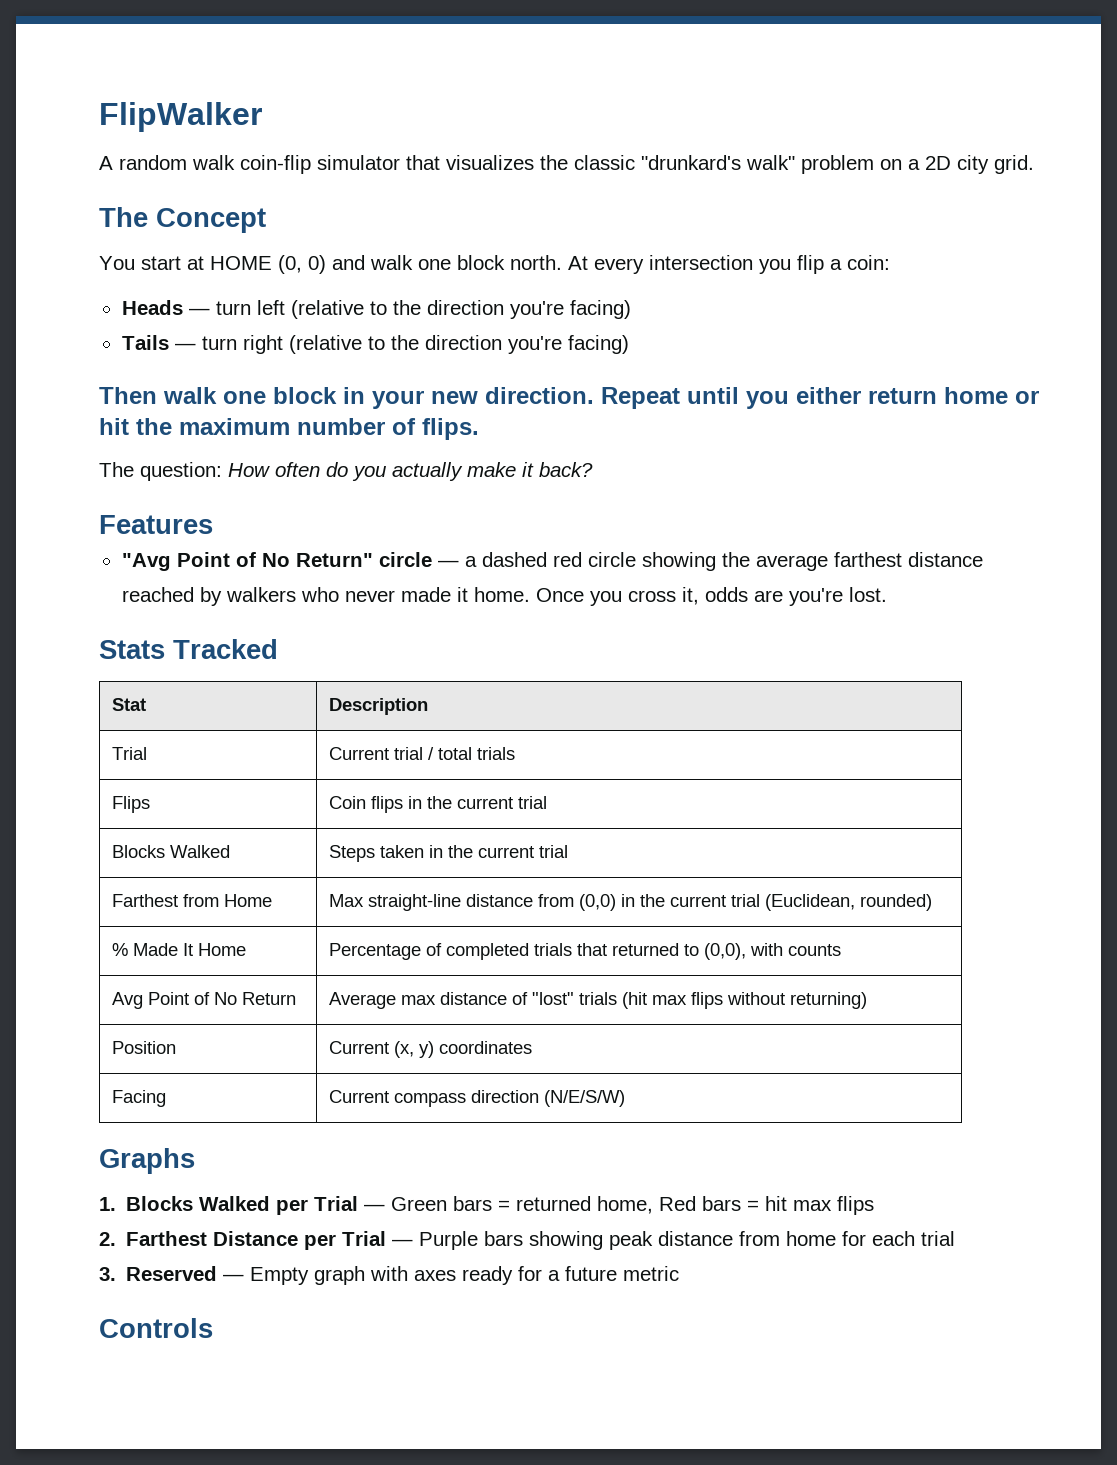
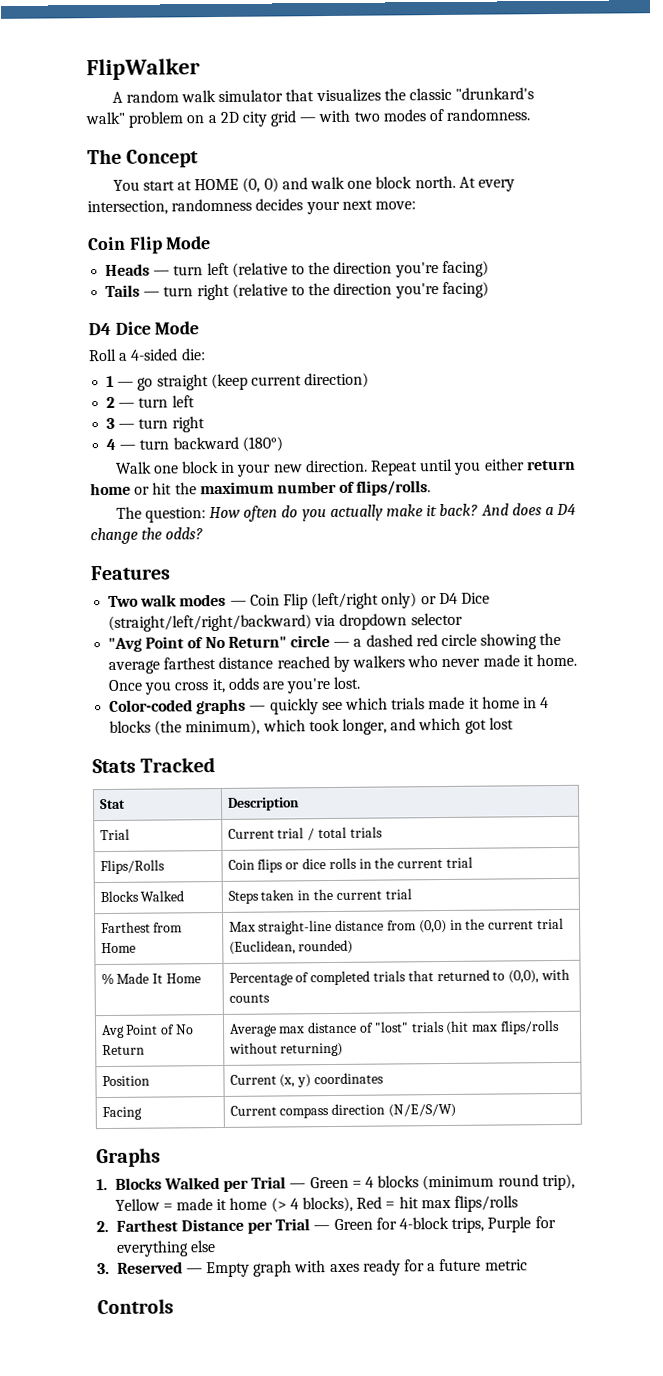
- A random walk coin-flip simulator that visualizes the classic "drunkard's walk" problem on a 2D city grid.
+ A random walk simulator that visualizes the classic "drunkard's walk" problem on a 2D city grid — with two modes of randomness.
- At every intersection you flip a coin:
+ At every intersection, randomness decides your next move:
+ Coin Flip Mode
- Then walk one block in your new direction.
+ D4 Dice Mode
+ Roll a 4-sided die:
+ 1 — go straight (keep current direction)
+ 2 — turn left
+ 3 — turn right
+ 4 — turn backward (180°)
+ Walk one block in your new direction.
- Repeat until you either return home or hit the maximum number of flips.
+ Repeat until you either return home or hit the maximum number of flips/rolls.
- The question: How often do you actually make it back?
+ The question: How often do you actually make it back? And does a D4 change the odds?
  Features
+ Two walk modes — Coin Flip (left/right only) or D4 Dice (straight/left/right/backward) via dropdown selector
+ Color-coded graphs — quickly see which trials made it home in 4 blocks (the minimum), which took longer, and which got lost
- Flips | Coin flips in the current trial
+ Flips/Rolls | Coin flips or dice rolls in the current trial
- Avg Point of No Return | Average max distance of "lost" trials (hit max flips without returning)
+ Avg Point of No Return | Average max distance of "lost" trials (hit max flips/rolls without returning)
- 1. Blocks Walked per Trial — Green bars = returned home, Red bars = hit max flips
+ 1. Blocks Walked per Trial — Green = 4 blocks (minimum round trip), Yellow = made it home (> 4 blocks), Red = hit max flips/rolls
- 2. Farthest Distance per Trial — Purple bars showing peak distance from home for each trial
+ 2. Farthest Distance per Trial — Green for 4-block trips, Purple for everything else

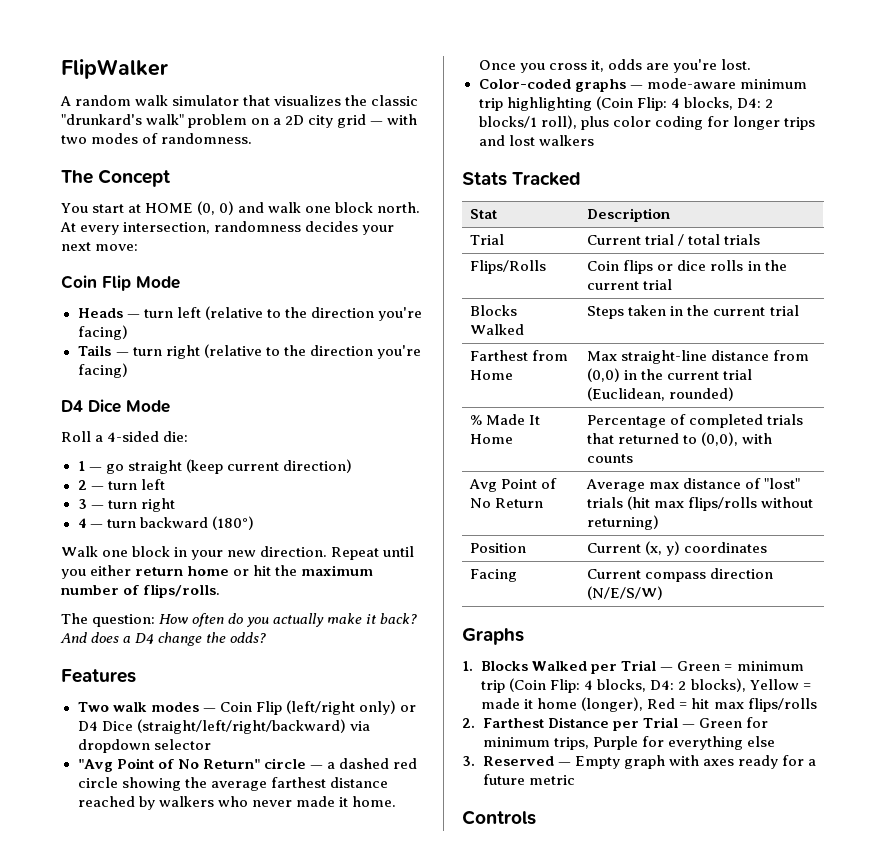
- Color-coded graphs — quickly see which trials made it home in 4 blocks (the minimum), which took longer, and which got lost
+ Color-coded graphs — mode-aware minimum trip highlighting (Coin Flip: 4 blocks, D4: 2 blocks/1 roll), plus color coding for longer trips and lost walkers
- 1. Blocks Walked per Trial — Green = 4 blocks (minimum round trip), Yellow = made it home (> 4 blocks), Red = hit max flips/rolls
+ 1. Blocks Walked per Trial — Green = minimum trip (Coin Flip: 4 blocks, D4: 2 blocks), Yellow = made it home (longer), Red = hit max flips/rolls
- 2. Farthest Distance per Trial — Green for 4-block trips, Purple for everything else
+ 2. Farthest Distance per Trial — Green for minimum trips, Purple for everything else

